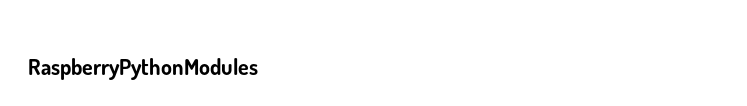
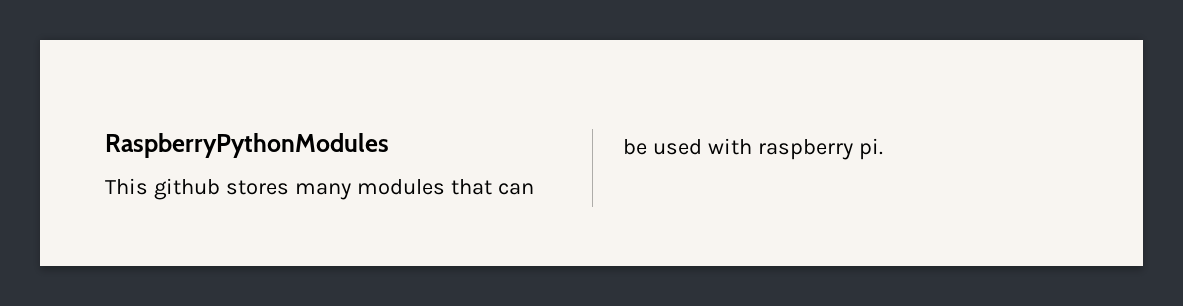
+ This github stores many modules that can be used with raspberry pi.

